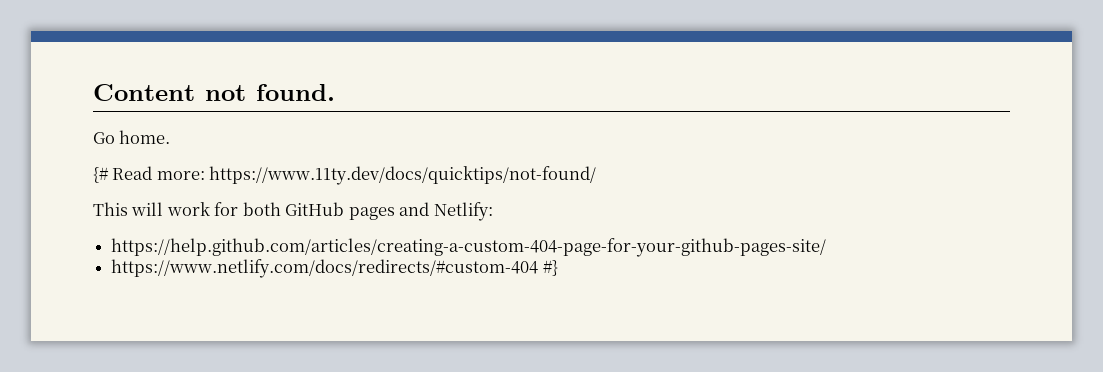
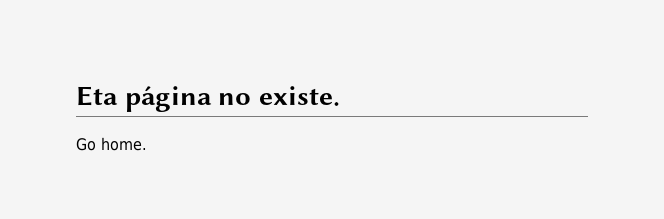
- Content not found.
+ Eta página no existe.
  Go home.
- {# Read more: https://www.11ty.dev/docs/quicktips/not-found/
- This will work for both GitHub pages and Netlify:
- https://help.github.com/articles/creating-a-custom-404-page-for-your-github-pages-site/
- https://www.netlify.com/docs/redirects/#custom-404 #}

